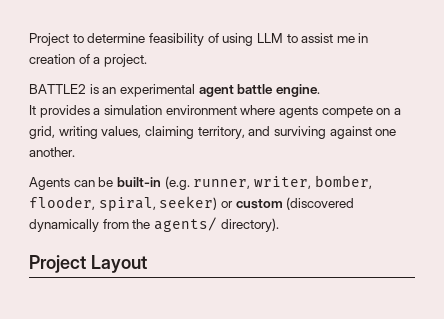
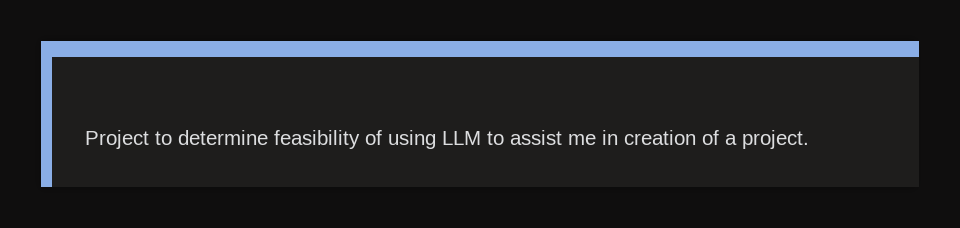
- BATTLE2 is an experimental agent battle engine.
- It provides a simulation environment where agents compete on a grid, writing values, claiming territory, and surviving against one another.
- Agents can be built-in (e.g. runner, writer, bomber, flooder, spiral, seeker) or custom (discovered dynamically from the agents/ directory).
- Project Layout

